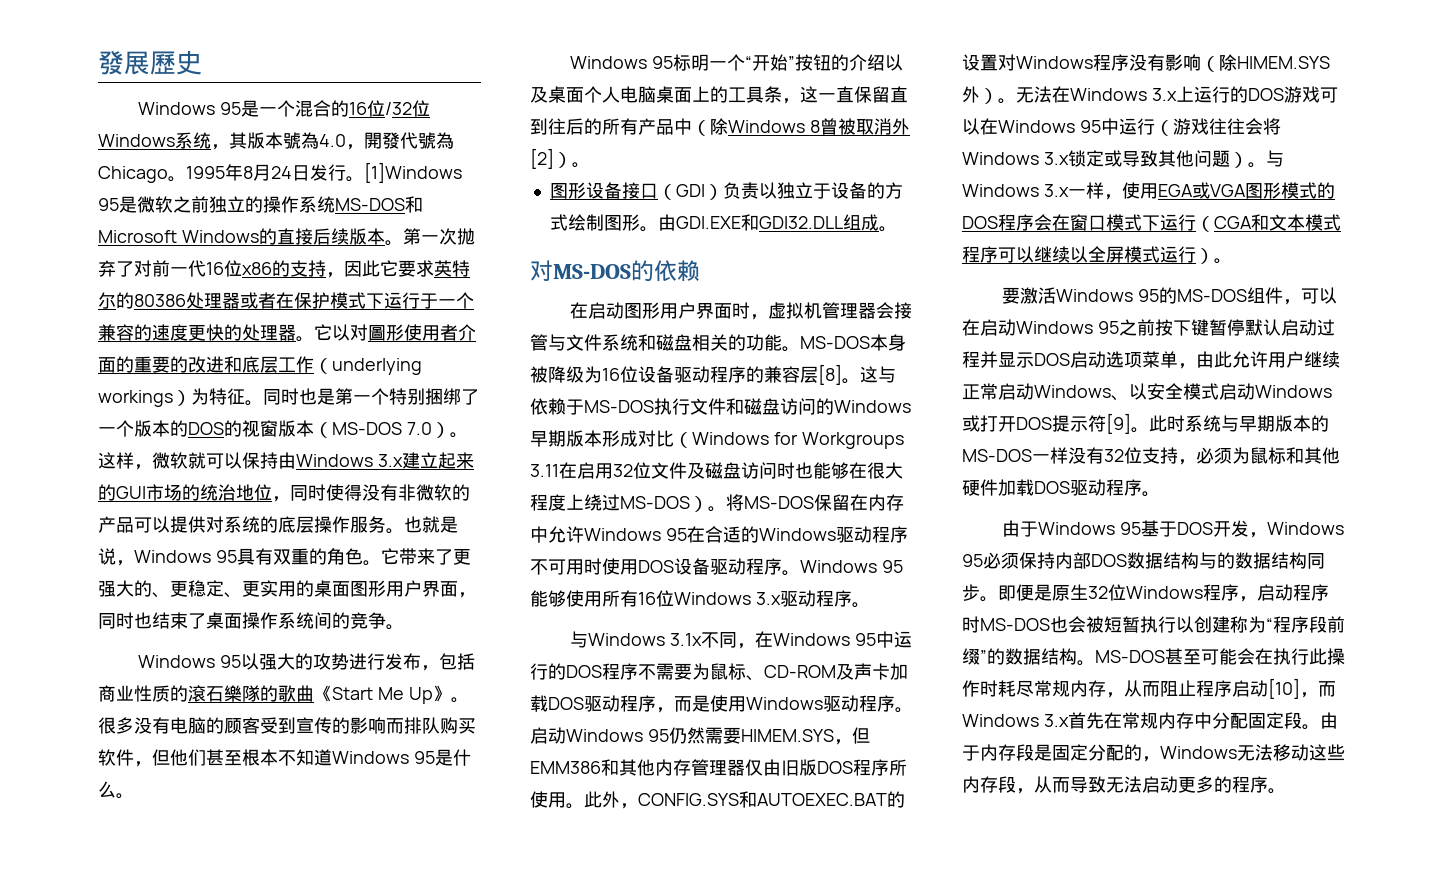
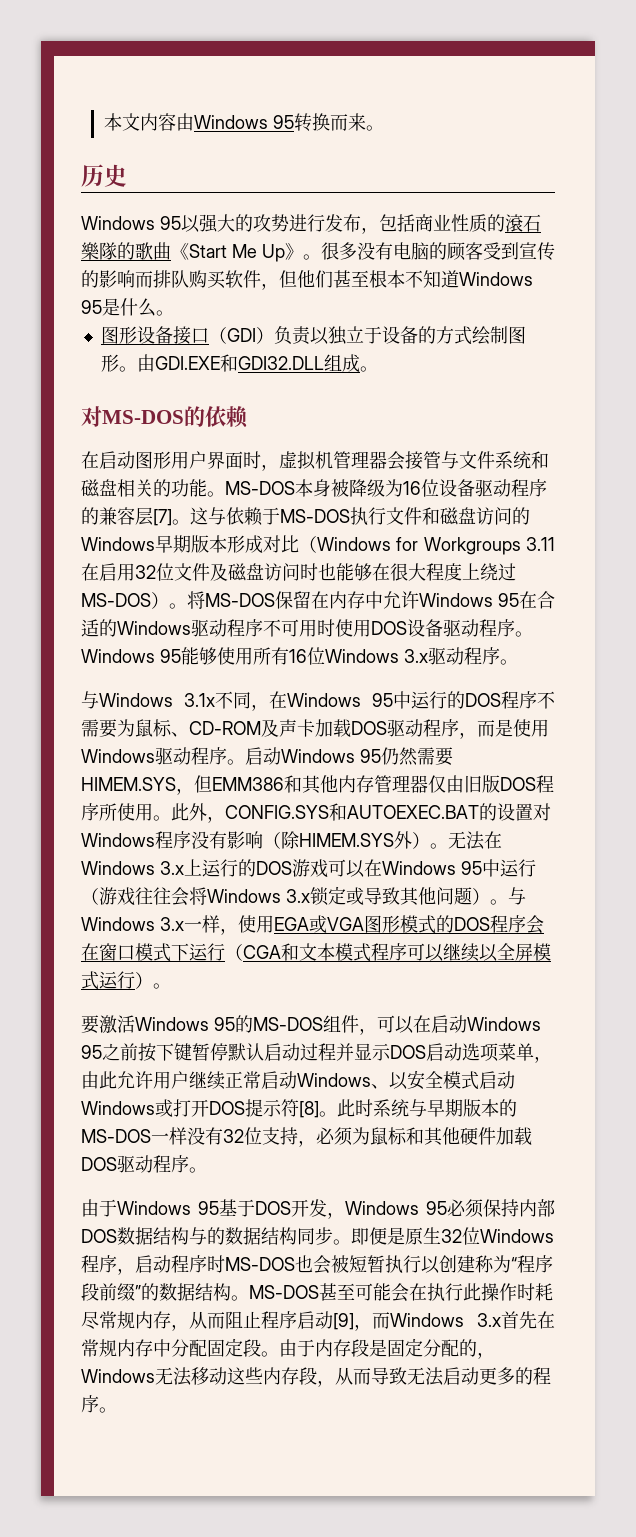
- 發展歷史
- Windows 95是一个混合的16位/32位Windows系统，其版本號為4.0，開發代號為Chicago。1995年8月24日发行。[1]Windows 95是微软之前独立的操作系统MS-DOS和Microsoft Windows的直接后续版本。第一次抛弃了对前一代16位x86的支持，因此它要求英特尔的80386处理器或者在保护模式下运行于一个兼容的速度更快的处理器。它以对圖形使用者介面的重要的改进和底层工作（underlying workings）为特征。同时也是第一个特别捆绑了一个版本的DOS的视窗版本（MS-DOS 7.0）。这样，微软就可以保持由Windows 3.x建立起来的GUI市场的统治地位，同时使得没有非微软的产品可以提供对系统的底层操作服务。也就是说，Windows 95具有双重的角色。它带来了更强大的、更稳定、更实用的桌面图形用户界面，同时也结束了桌面操作系统间的竞争。
+ 本文内容由Windows 95转换而来。
+ 历史
- Windows 95标明一个“开始”按钮的介绍以及桌面个人电脑桌面上的工具条，这一直保留直到往后的所有产品中（除Windows 8曾被取消外[2]）。
- MS-DOS本身被降级为16位设备驱动程序的兼容层[8]。
+ MS-DOS本身被降级为16位设备驱动程序的兼容层[7]。
- 要激活Windows 95的MS-DOS组件，可以在启动Windows 95之前按下键暂停默认启动过程并显示DOS启动选项菜单，由此允许用户继续正常启动Windows、以安全模式启动Windows或打开DOS提示符[9]。
+ 要激活Windows 95的MS-DOS组件，可以在启动Windows 95之前按下键暂停默认启动过程并显示DOS启动选项菜单，由此允许用户继续正常启动Windows、以安全模式启动Windows或打开DOS提示符[8]。
- MS-DOS甚至可能会在执行此操作时耗尽常规内存，从而阻止程序启动[10]，而Windows 3.x首先在常规内存中分配固定段。
+ MS-DOS甚至可能会在执行此操作时耗尽常规内存，从而阻止程序启动[9]，而Windows 3.x首先在常规内存中分配固定段。

